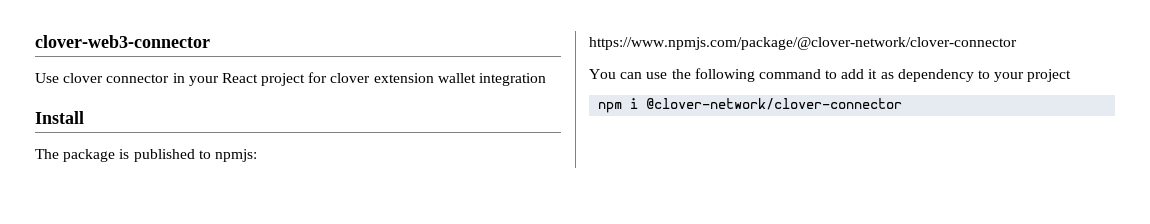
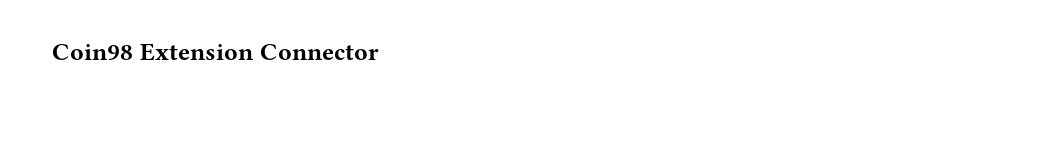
- clover-web3-connector
- Use clover connector in your React project for clover extension wallet integration
- Install
- The package is published to npmjs: https://www.npmjs.com/package/@clover-network/clover-connector
- You can use the following command to add it as dependency to your project
- npm i @clover-network/clover-connector
+ Coin98 Extension Connector

